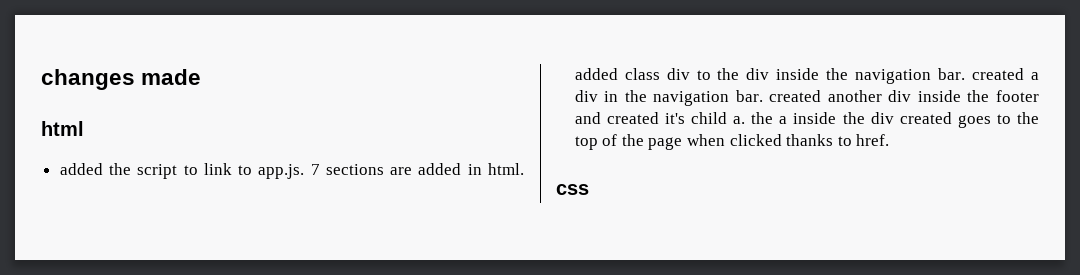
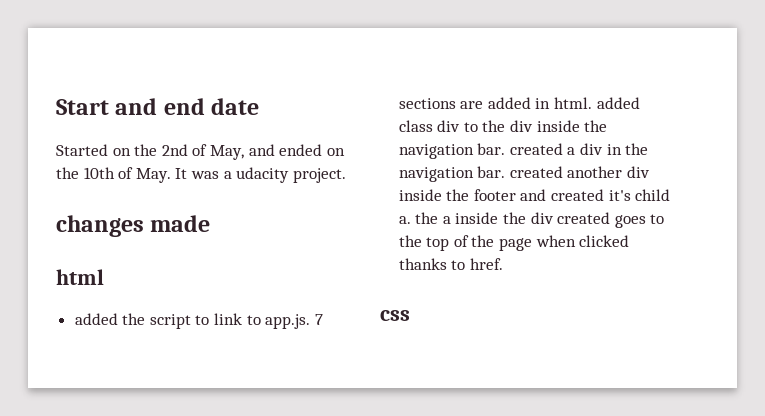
+ Start and end date
+ Started on the 2nd of May, and ended on the 10th of May. It was a udacity project.

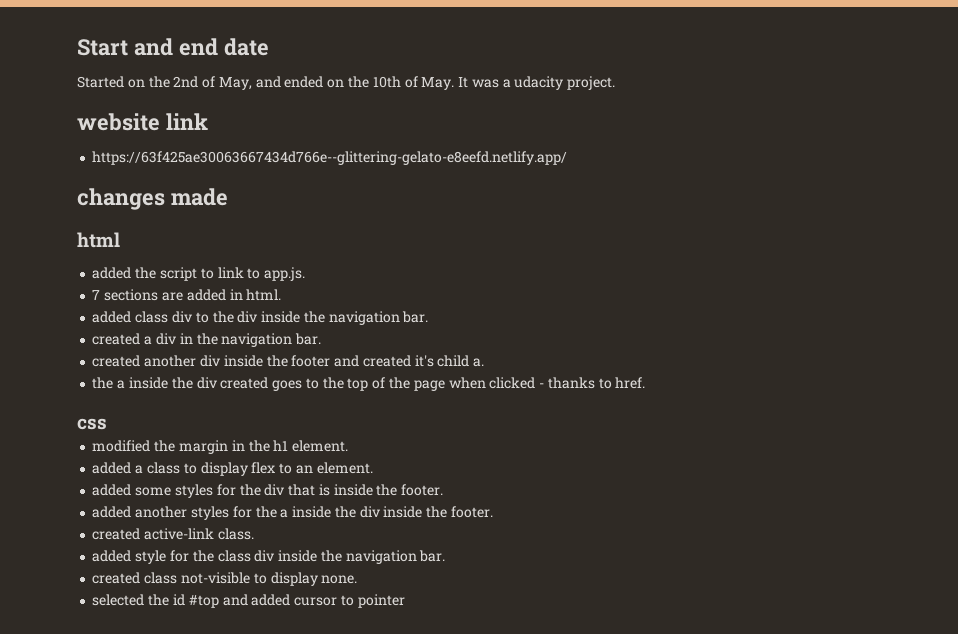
+ website link
+ https://63f425ae30063667434d766e--glittering-gelato-e8eefd.netlify.app/
- added the script to link to app.js. 7 sections are added in html. added class div to the div inside the navigation bar. created a div in the navigation bar. created another div inside the footer and created it's child a. the a inside the div created goes to the top of the page when clicked thanks to href.
+ added the script to link to app.js.
+ 7 sections are added in html.
+ added class div to the div inside the navigation bar.
+ created a div in the navigation bar.
+ created another div inside the footer and created it's child a.
+ the a inside the div created goes to the top of the page when clicked - thanks to href.
+ modified the margin in the h1 element.
+ added a class to display flex to an element.
+ added some styles for the div that is inside the footer.
+ added another styles for the a inside the div inside the footer.
+ created active-link class.
+ added style for the class div inside the navigation bar.
+ created class not-visible to display none.
+ selected the id #top and added cursor to pointer

